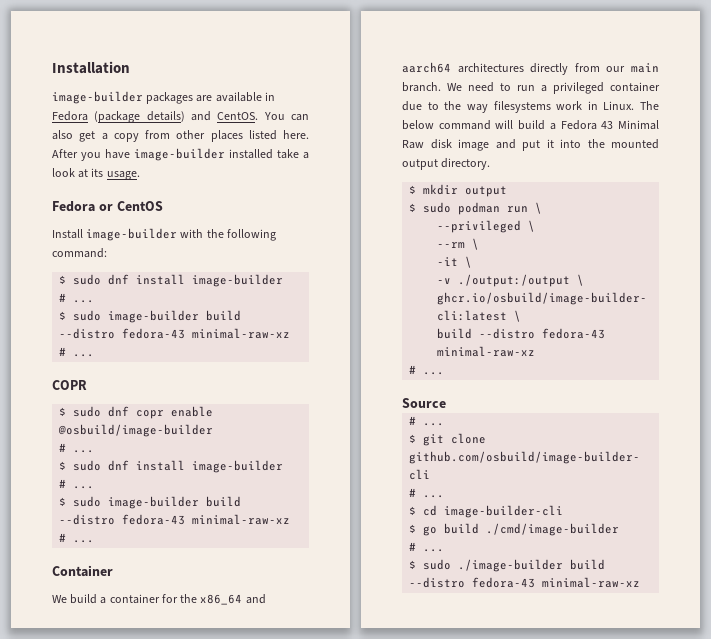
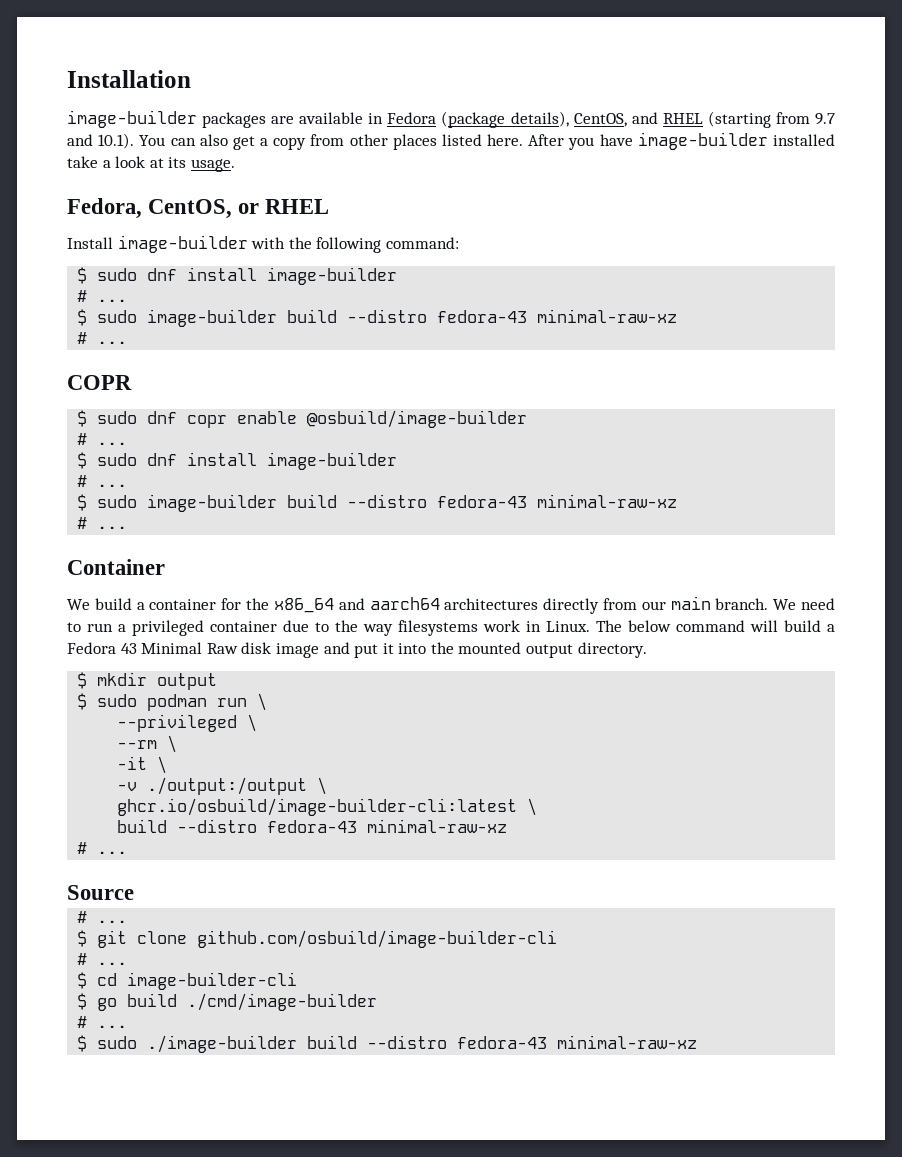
- image-builder packages are available in Fedora (package details) and CentOS. You can also get a copy from other places listed here.
+ image-builder packages are available in Fedora (package details), CentOS, and RHEL (starting from 9.7 and 10.1). You can also get a copy from other places listed here.
- Fedora or CentOS
+ Fedora, CentOS, or RHEL

